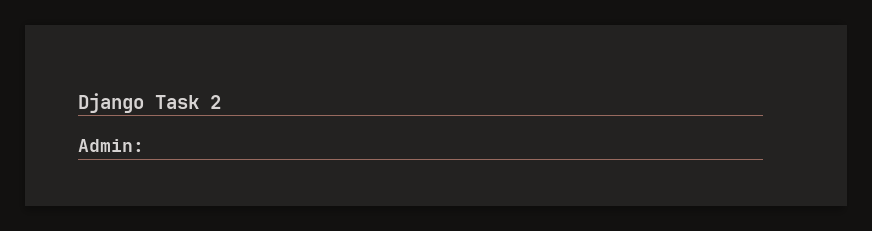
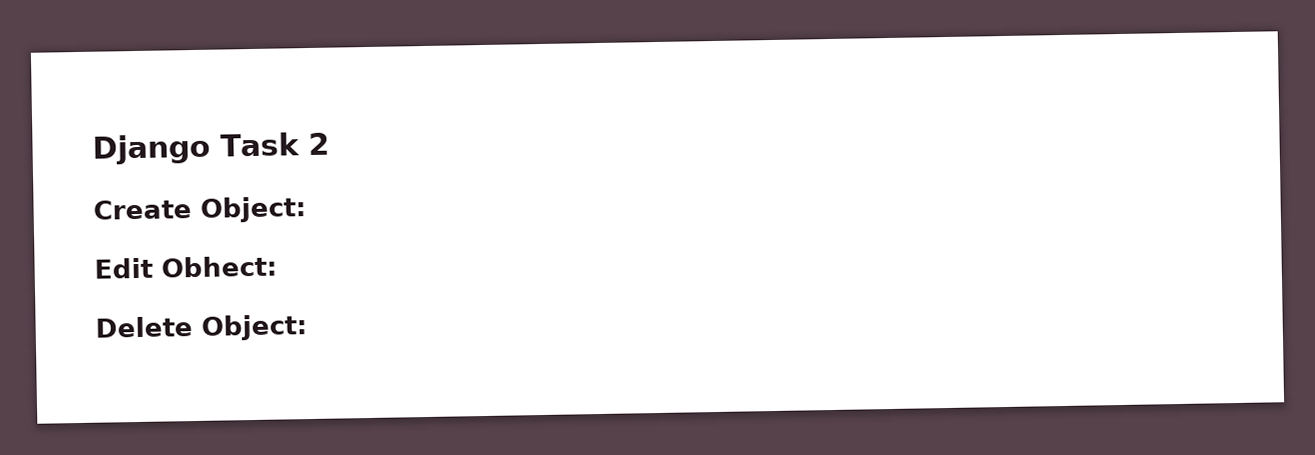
- Admin:
+ Create Object:
+ Edit Obhect:
+ Delete Object:

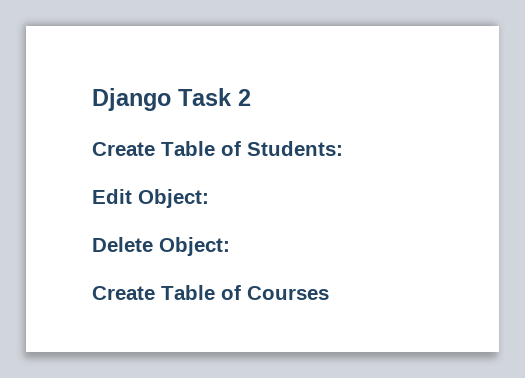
- Create Object:
+ Create Table of Students:
- Edit Obhect:
+ Edit Object:
+ Create Table of Courses

